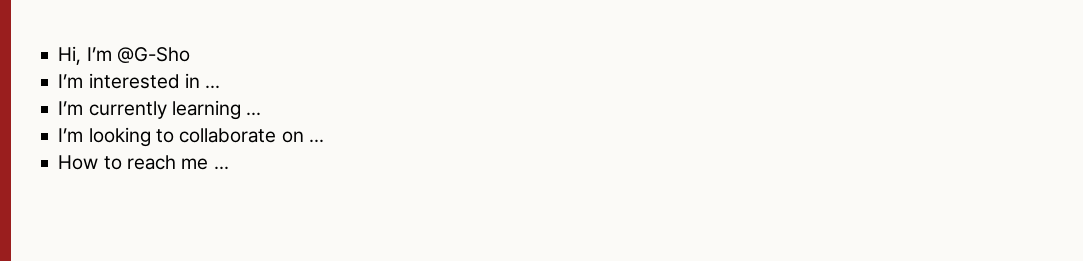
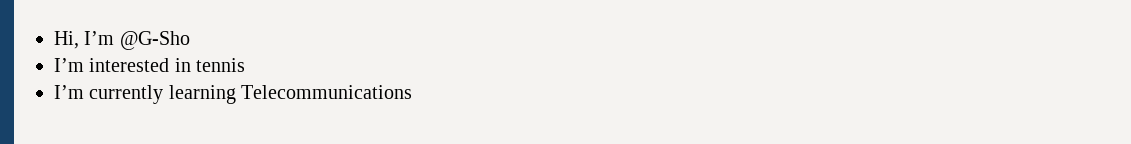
- I’m interested in ...
+ I’m interested in tennis
- I’m currently learning ...
- I’m looking to collaborate on ...
- How to reach me ...
+ I’m currently learning Telecommunications

